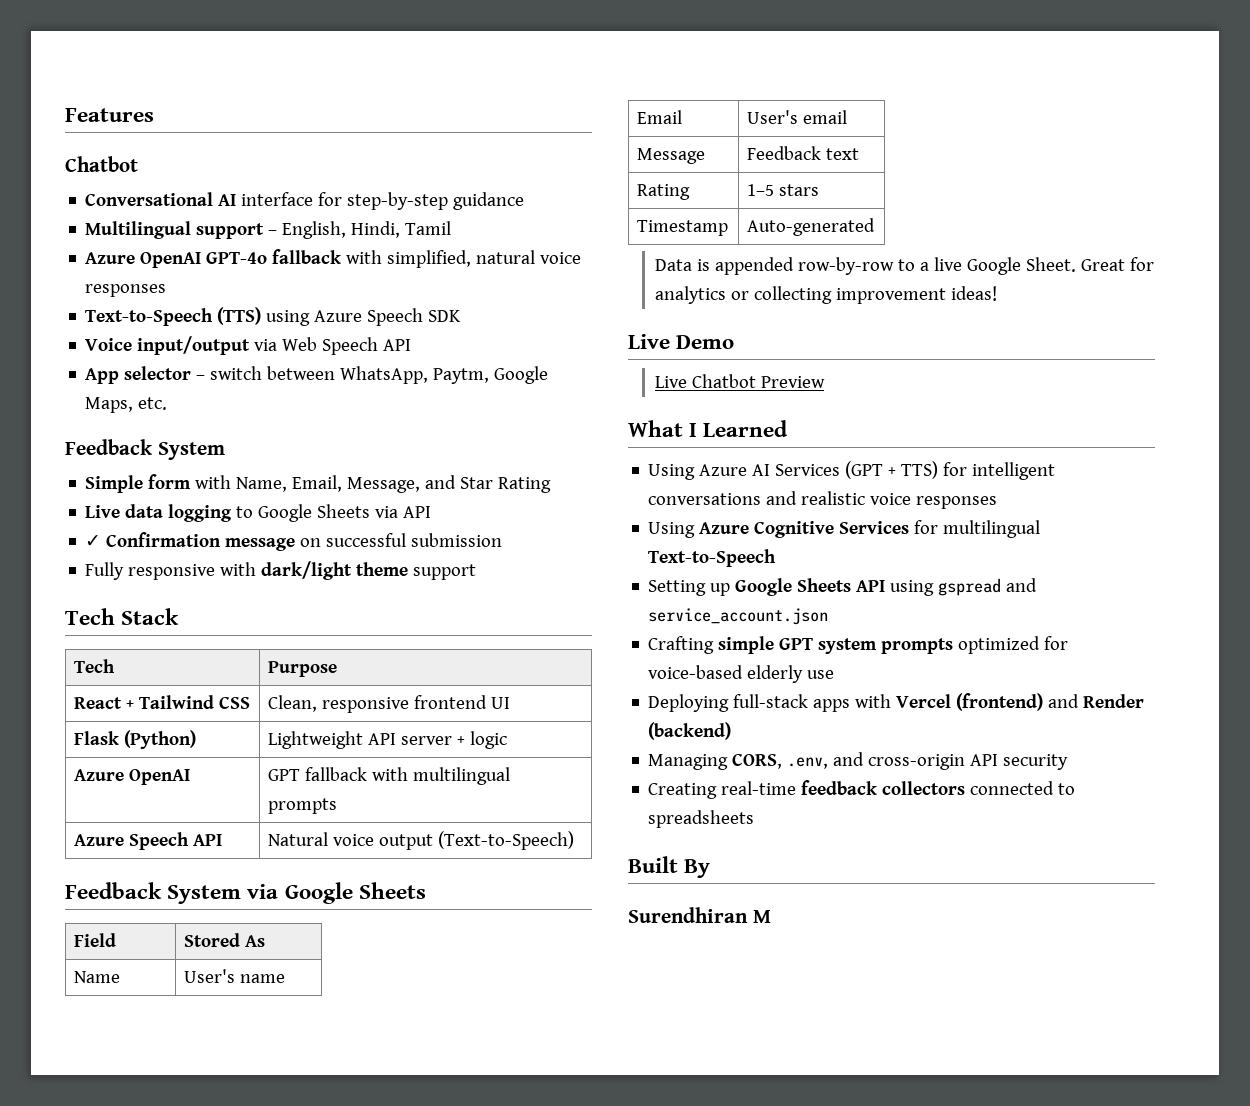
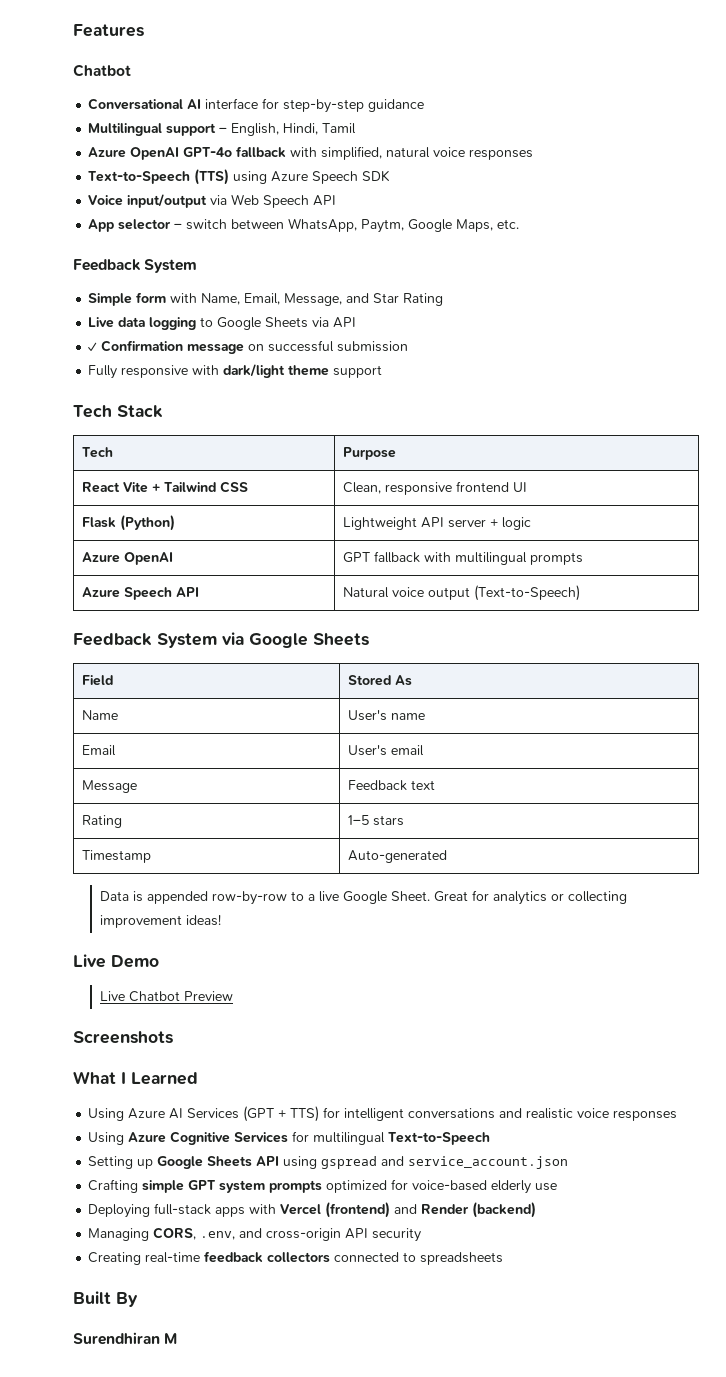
- React + Tailwind CSS | Clean, responsive frontend UI
+ React Vite + Tailwind CSS | Clean, responsive frontend UI
+ Screenshots

